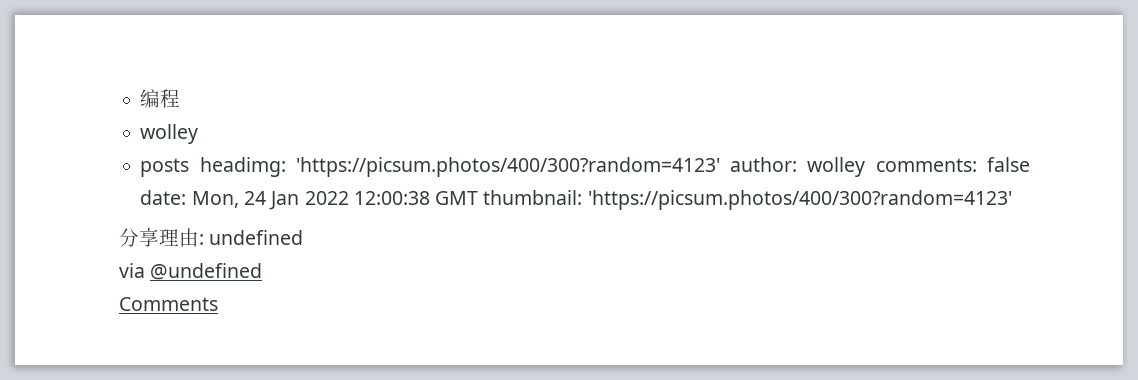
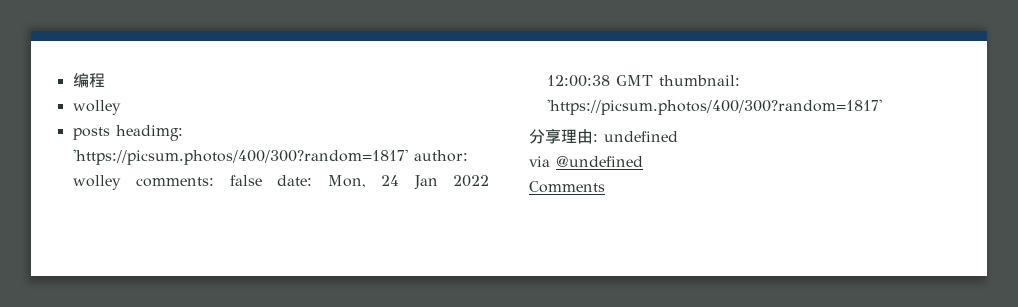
- posts headimg: 'https://picsum.photos/400/300?random=4123' author: wolley comments: false date: Mon, 24 Jan 2022 12:00:38 GMT thumbnail: 'https://picsum.photos/400/300?random=4123'
+ posts headimg: 'https://picsum.photos/400/300?random=1817' author: wolley comments: false date: Mon, 24 Jan 2022 12:00:38 GMT thumbnail: 'https://picsum.photos/400/300?random=1817'

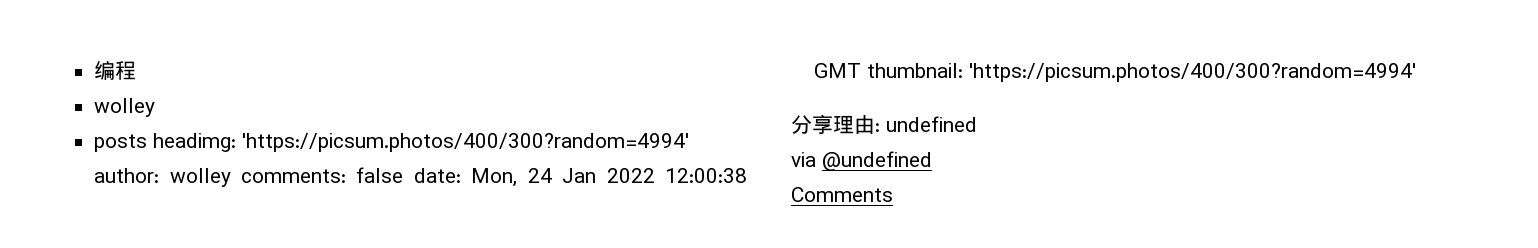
- posts headimg: 'https://picsum.photos/400/300?random=1817' author: wolley comments: false date: Mon, 24 Jan 2022 12:00:38 GMT thumbnail: 'https://picsum.photos/400/300?random=1817'
+ posts headimg: 'https://picsum.photos/400/300?random=4994' author: wolley comments: false date: Mon, 24 Jan 2022 12:00:38 GMT thumbnail: 'https://picsum.photos/400/300?random=4994'

